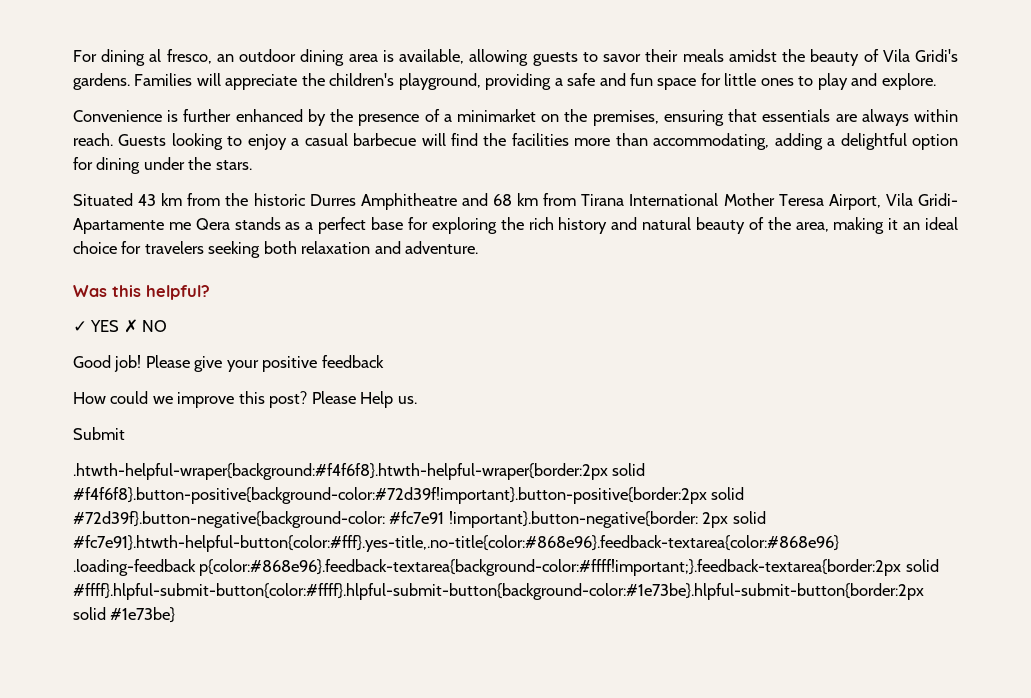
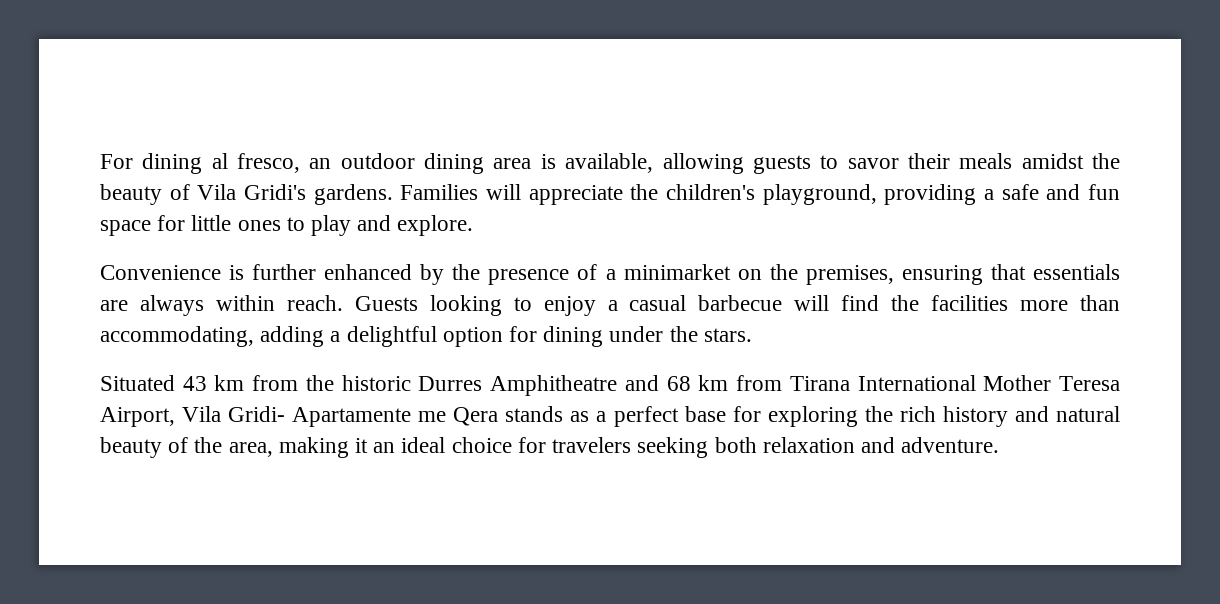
- Was this helpful?
- ✓ YES ✗ NO
- Good job! Please give your positive feedback
- How could we improve this post? Please Help us.
- Submit
- .htwth-helpful-wraper{background:#f4f6f8}.htwth-helpful-wraper{border:2px solid #f4f6f8}.button-positive{background-color:#72d39f!important}.button-positive{border:2px solid #72d39f}.button-negative{background-color: #fc7e91 !important}.button-negative{border: 2px solid #fc7e91}.htwth-helpful-button{color:#fff}.yes-title,.no-title{color:#868e96}.feedback-textarea{color:#868e96} .loading-feedback p{color:#868e96}.feedback-textarea{background-color:#ffff!important;}.feedback-textarea{border:2px solid #ffff}.hlpful-submit-button{color:#ffff}.hlpful-submit-button{background-color:#1e73be}.hlpful-submit-button{border:2px solid #1e73be}

